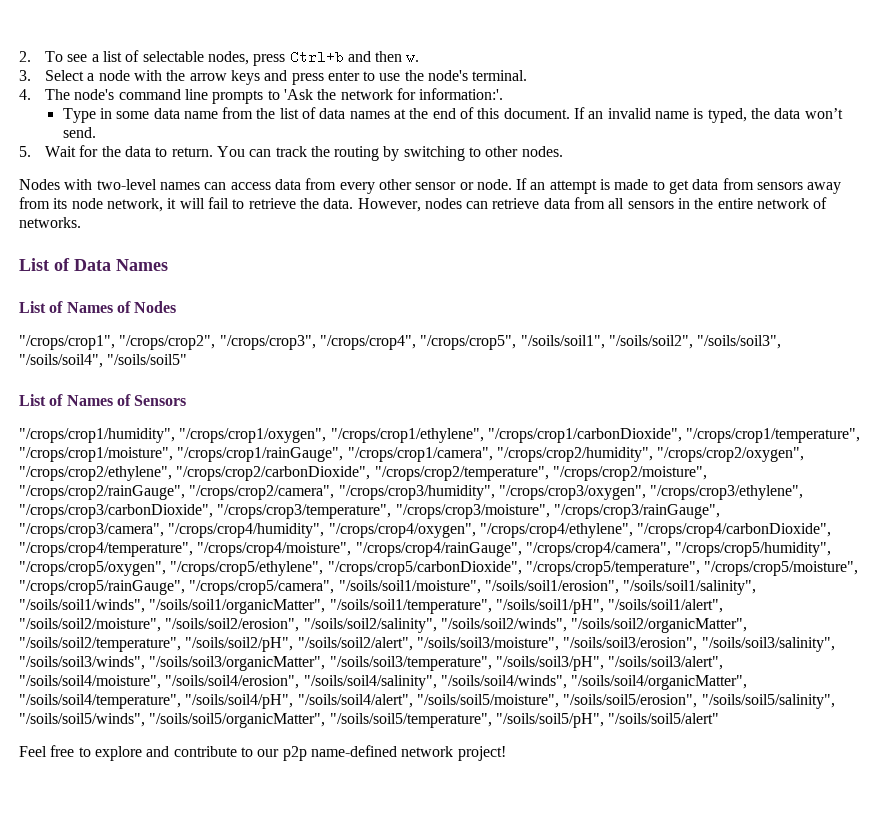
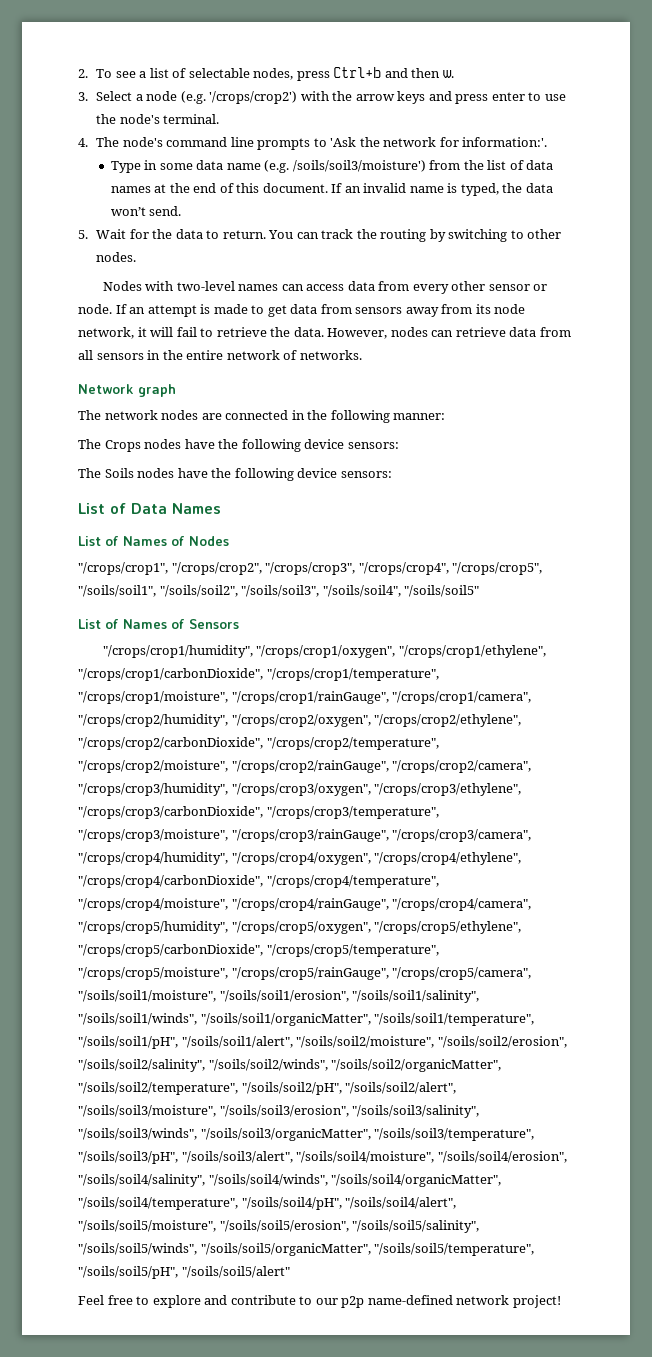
- 3. Select a node with the arrow keys and press enter to use the node's terminal.
+ 3. Select a node (e.g. '/crops/crop2') with the arrow keys and press enter to use the node's terminal.
- Type in some data name from the list of data names at the end of this document.
+ Type in some data name (e.g. /soils/soil3/moisture') from the list of data names at the end of this document.
+ Network graph
+ The network nodes are connected in the following manner:
+ The Crops nodes have the following device sensors:
+ The Soils nodes have the following device sensors:

